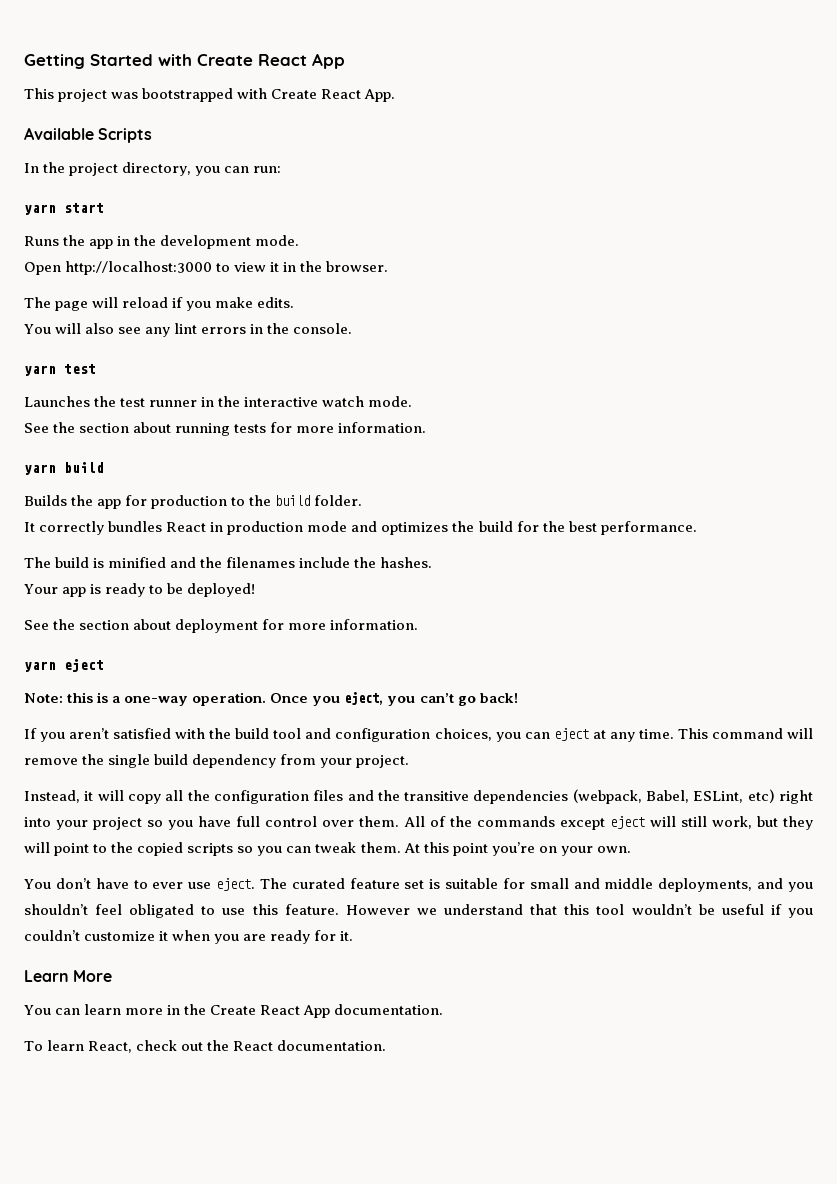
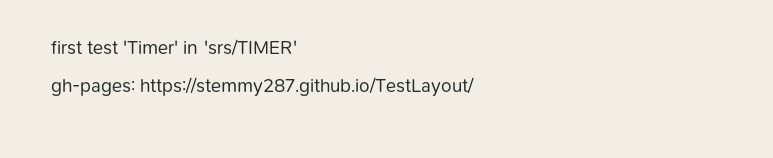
- Getting Started with Create React App
- This project was bootstrapped with Create React App.
- Available Scripts
- In the project directory, you can run:
- yarn start
- Runs the app in the development mode.
- Open http://localhost:3000 to view it in the browser.
- The page will reload if you make edits.
- You will also see any lint errors in the console.
- yarn test
- Launches the test runner in the interactive watch mode.
- See the section about running tests for more information.
- yarn build
- Builds the app for production to the build folder.
- It correctly bundles React in production mode and optimizes the build for the best performance.
- The build is minified and the filenames include the hashes.
- Your app is ready to be deployed!
- See the section about deployment for more information.
- yarn eject
- Note: this is a one-way operation. Once you eject, you can’t go back!
- If you aren’t satisfied with the build tool and configuration choices, you can eject at any time. This command will remove the single build dependency from your project.
- Instead, it will copy all the configuration files and the transitive dependencies (webpack, Babel, ESLint, etc) right into your project so you have full control over them. All of the commands except eject will still work, but they will point to the copied scripts so you can tweak them. At this point you’re on your own.
- You don’t have to ever use eject. The curated feature set is suitable for small and middle deployments, and you shouldn’t feel obligated to use this feature. However we understand that this tool wouldn’t be useful if you couldn’t customize it when you are ready for it.
- Learn More
- You can learn more in the Create React App documentation.
- To learn React, check out the React documentation.
+ first test 'Timer' in 'srs/TIMER'
+ gh-pages: https://stemmy287.github.io/TestLayout/

